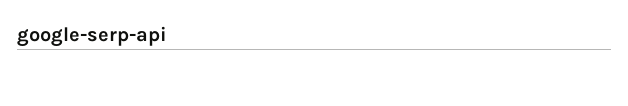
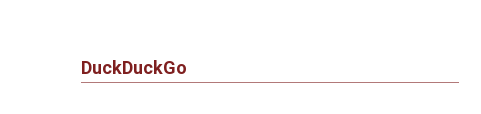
- google-serp-api
+ DuckDuckGo

